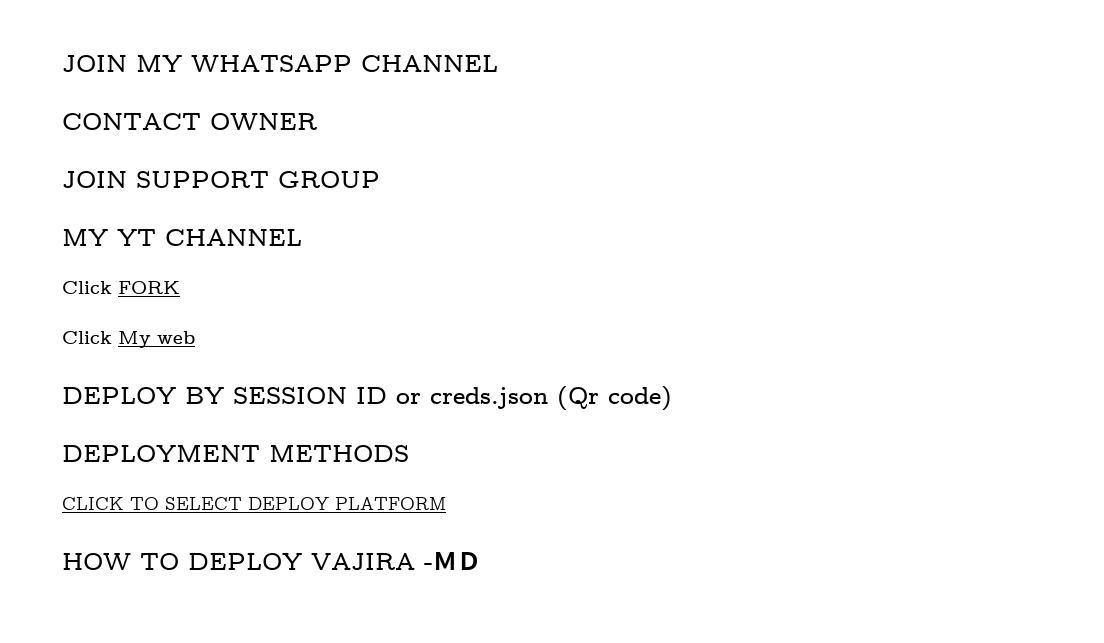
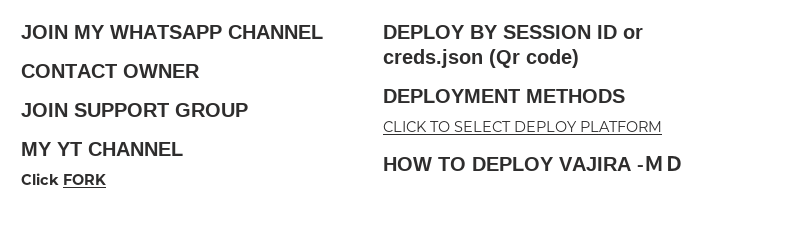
- Click My web

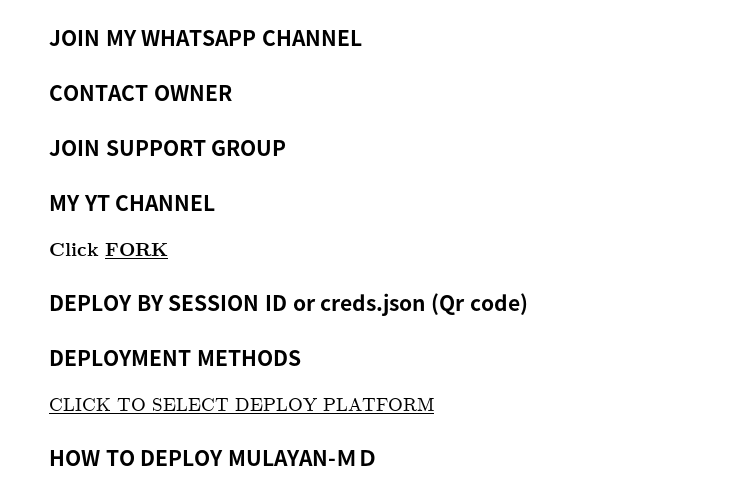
- HOW TO DEPLOY VAJIRA -ＭＤ
+ HOW TO DEPLOY MULAYAN-ＭＤ

